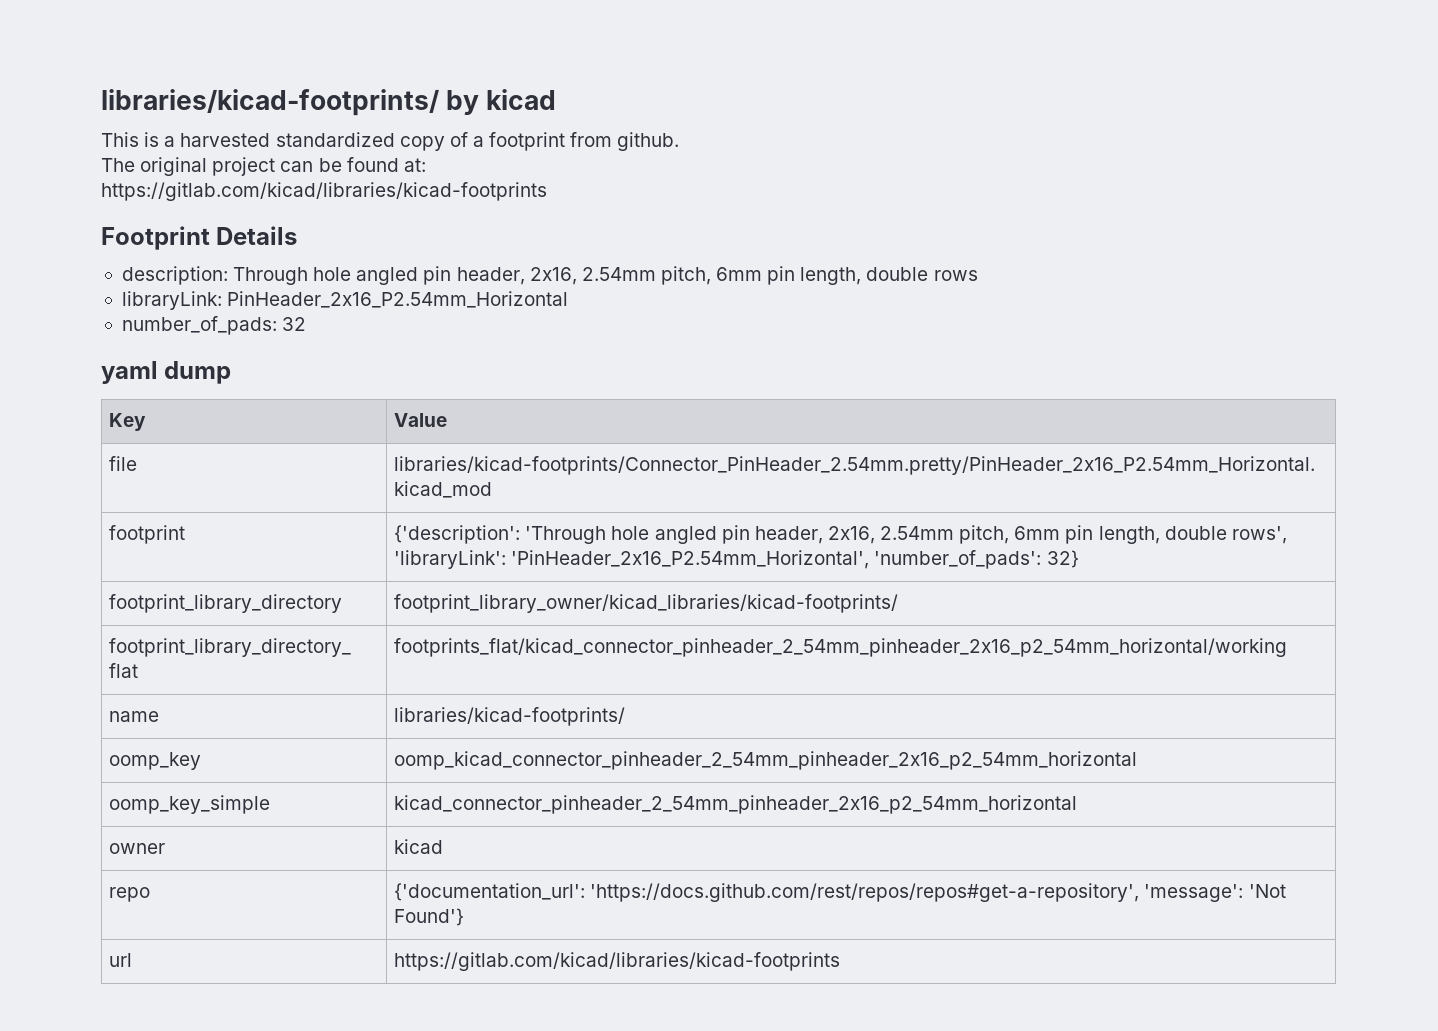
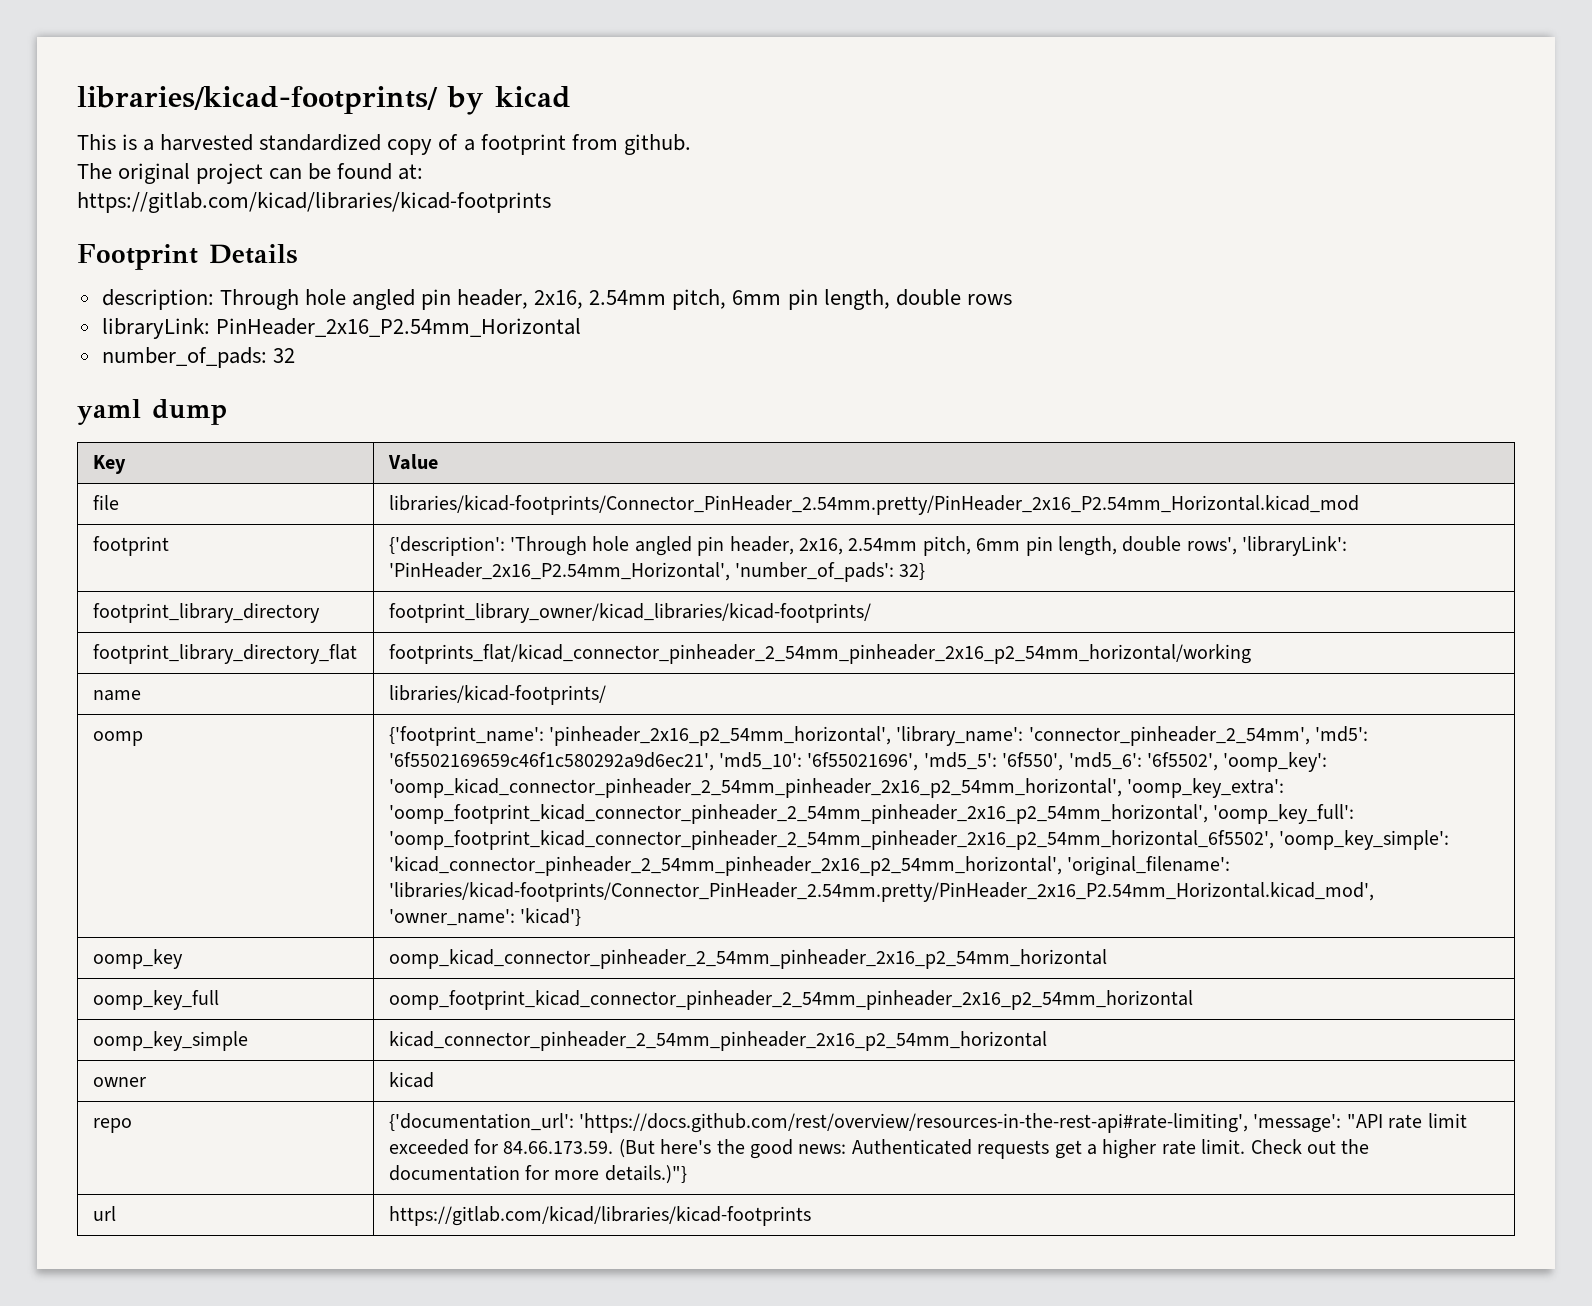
+ oomp | {'footprint_name': 'pinheader_2x16_p2_54mm_horizontal', 'library_name': 'connector_pinheader_2_54mm', 'md5': '6f5502169659c46f1c580292a9d6ec21', 'md5_10': '6f55021696', 'md5_5': '6f550', 'md5_6': '6f5502', 'oomp_key': 'oomp_kicad_connector_pinheader_2_54mm_pinheader_2x16_p2_54mm_horizontal', 'oomp_key_extra': 'oomp_footprint_kicad_connector_pinheader_2_54mm_pinheader_2x16_p2_54mm_horizontal', 'oomp_key_full': 'oomp_footprint_kicad_connector_pinheader_2_54mm_pinheader_2x16_p2_54mm_horizontal_6f5502', 'oomp_key_simple': 'kicad_connector_pinheader_2_54mm_pinheader_2x16_p2_54mm_horizontal', 'original_filename': 'libraries/kicad-footprints/Connector_PinHeader_2.54mm.pretty/PinHeader_2x16_P2.54mm_Horizontal.kicad_mod', 'owner_name': 'kicad'}
+ oomp_key_full | oomp_footprint_kicad_connector_pinheader_2_54mm_pinheader_2x16_p2_54mm_horizontal
- repo | {'documentation_url': 'https://docs.github.com/rest/repos/repos#get-a-repository', 'message': 'Not Found'}
+ repo | {'documentation_url': 'https://docs.github.com/rest/overview/resources-in-the-rest-api#rate-limiting', 'message': "API rate limit exceeded for 84.66.173.59. (But here's the good news: Authenticated requests get a higher rate limit. Check out the documentation for more details.)"}

